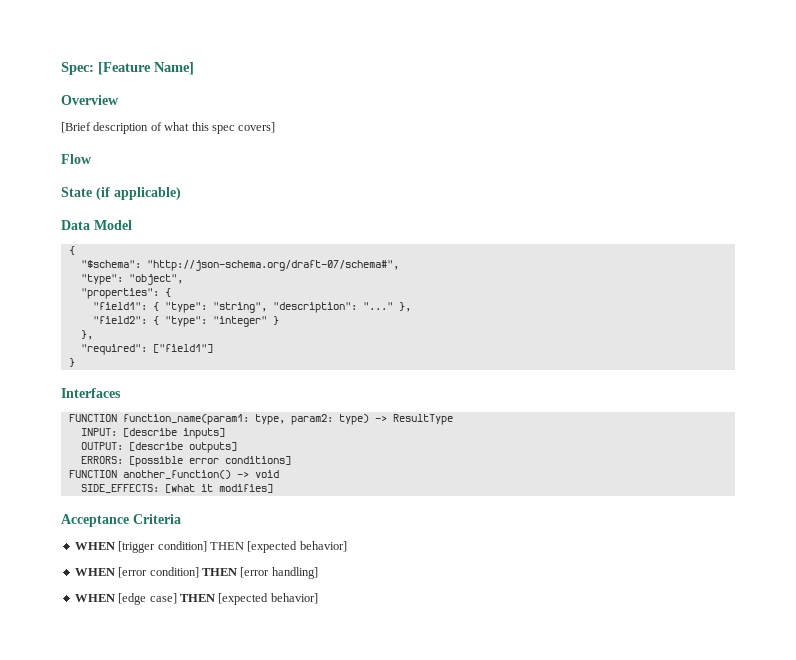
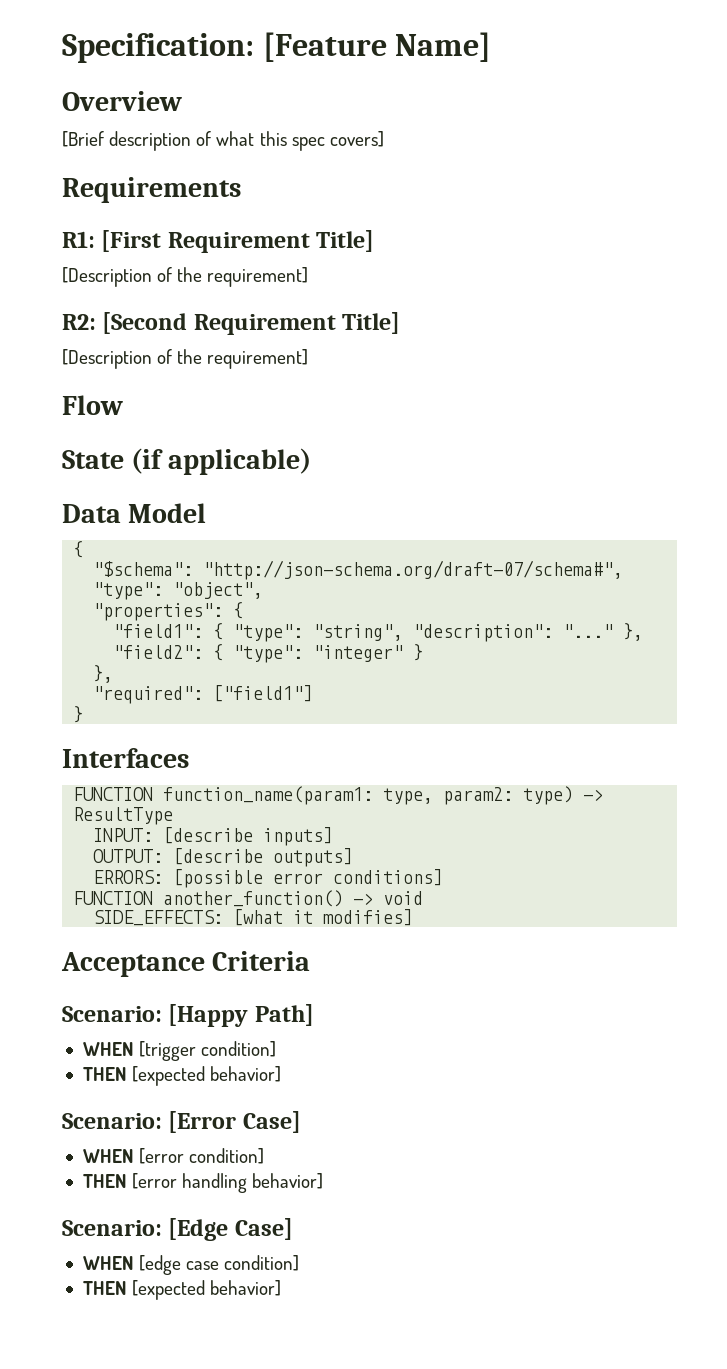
- Spec: [Feature Name]
+ Specification: [Feature Name]
+ Requirements
+ R1: [First Requirement Title]
+ [Description of the requirement]
+ R2: [Second Requirement Title]
+ [Description of the requirement]
+ Scenario: [Happy Path]
- WHEN [trigger condition] THEN [expected behavior]
+ WHEN [trigger condition]
+ THEN [expected behavior]
+ Scenario: [Error Case]
- WHEN [error condition] THEN [error handling]
+ WHEN [error condition]
+ THEN [error handling behavior]
+ Scenario: [Edge Case]
- WHEN [edge case] THEN [expected behavior]
+ WHEN [edge case condition]
+ THEN [expected behavior]

